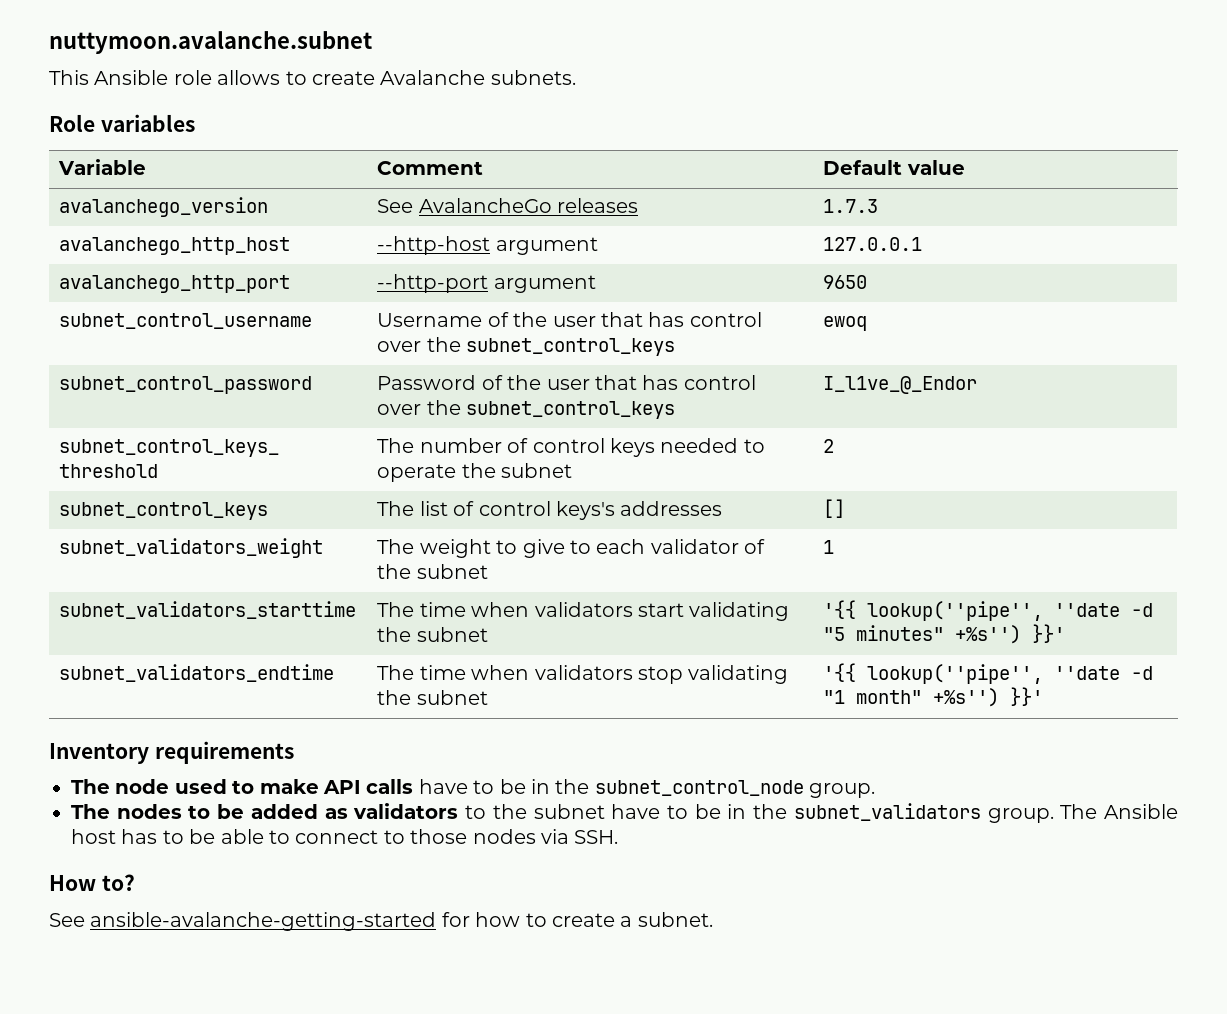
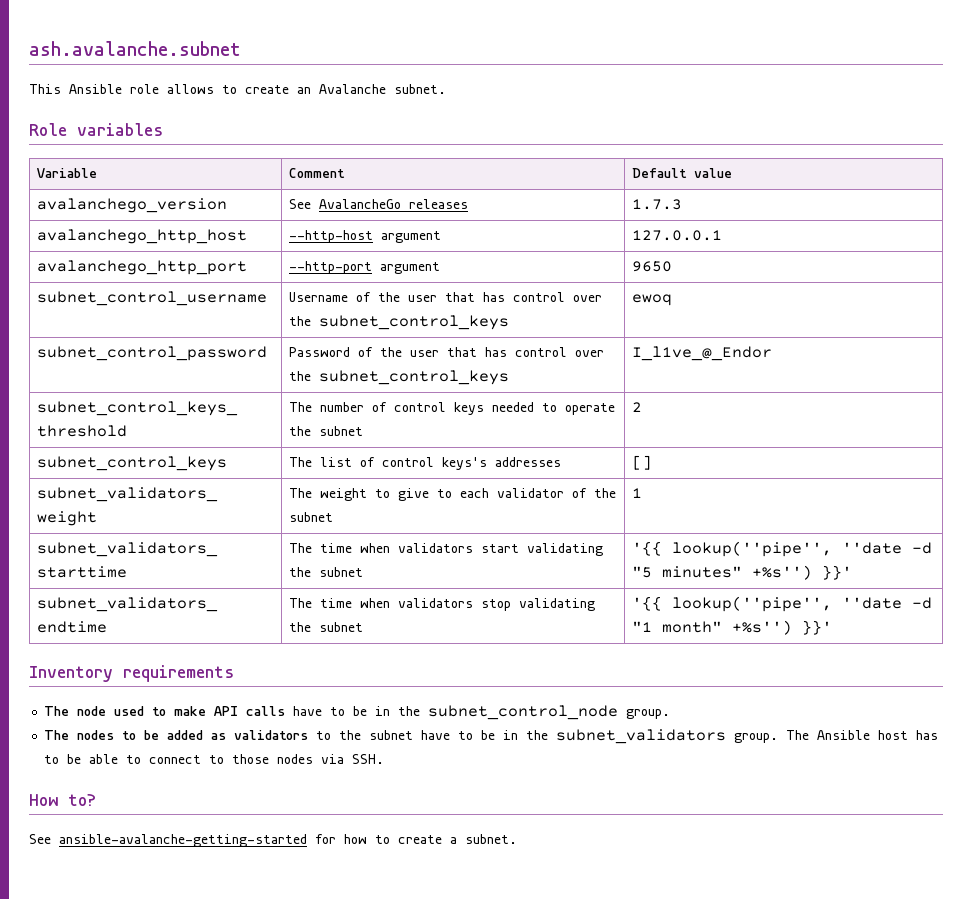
- nuttymoon.avalanche.subnet
+ ash.avalanche.subnet
- This Ansible role allows to create Avalanche subnets.
+ This Ansible role allows to create an Avalanche subnet.

